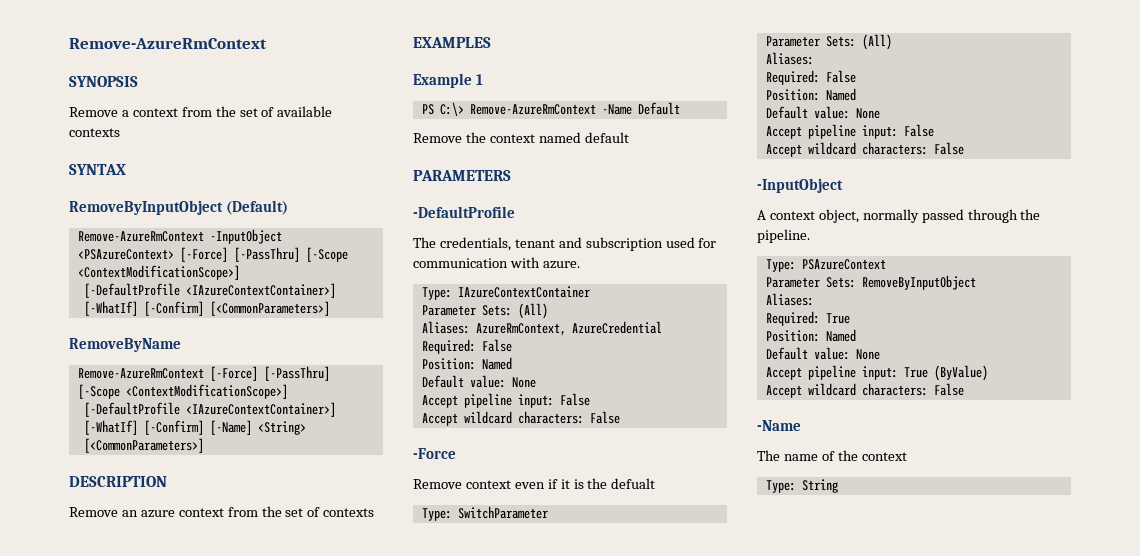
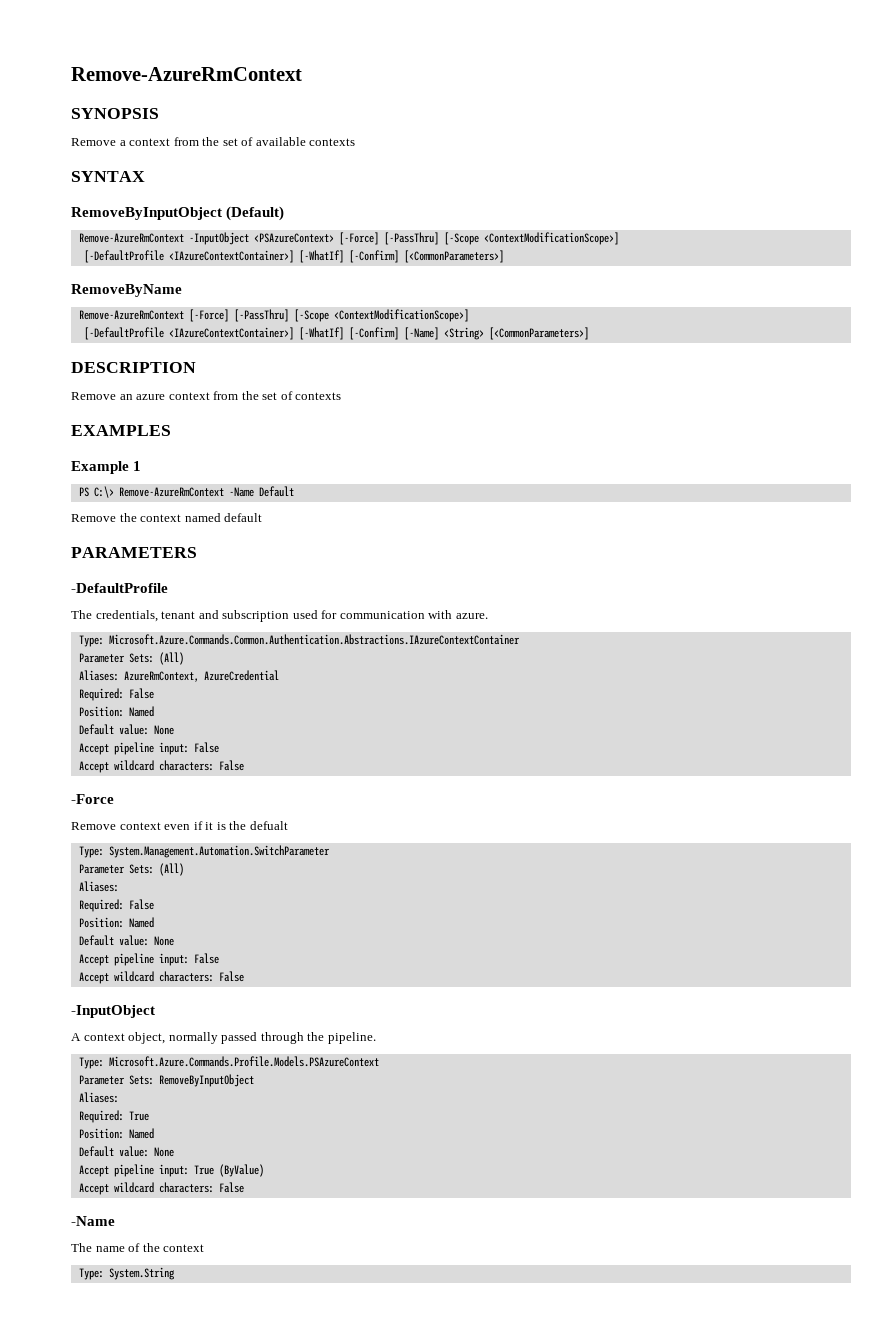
- Type: IAzureContextContainer
+ Type: Microsoft.Azure.Commands.Common.Authentication.Abstractions.IAzureContextContainer
- Type: SwitchParameter
+ Type: System.Management.Automation.SwitchParameter
- Type: PSAzureContext
+ Type: Microsoft.Azure.Commands.Profile.Models.PSAzureContext
- Type: String
+ Type: System.String

